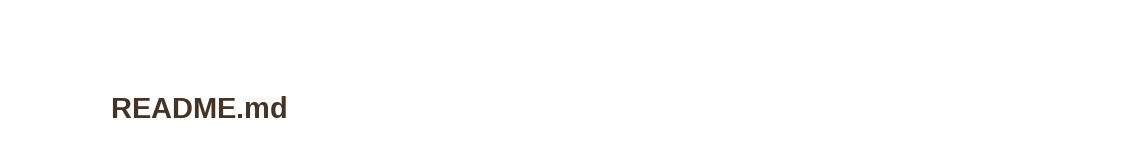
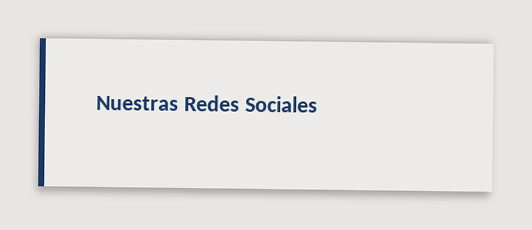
- README.md
+ Nuestras Redes Sociales

